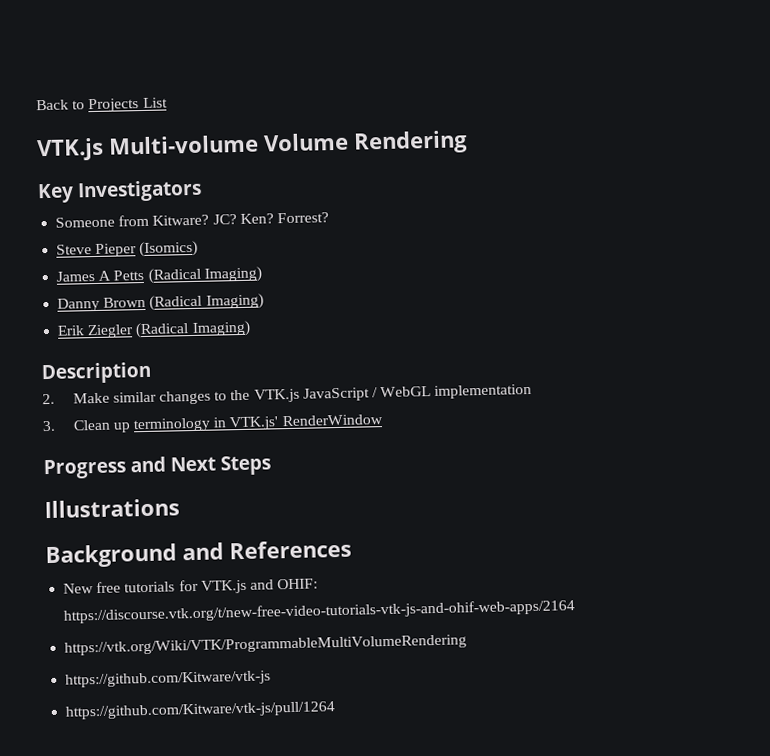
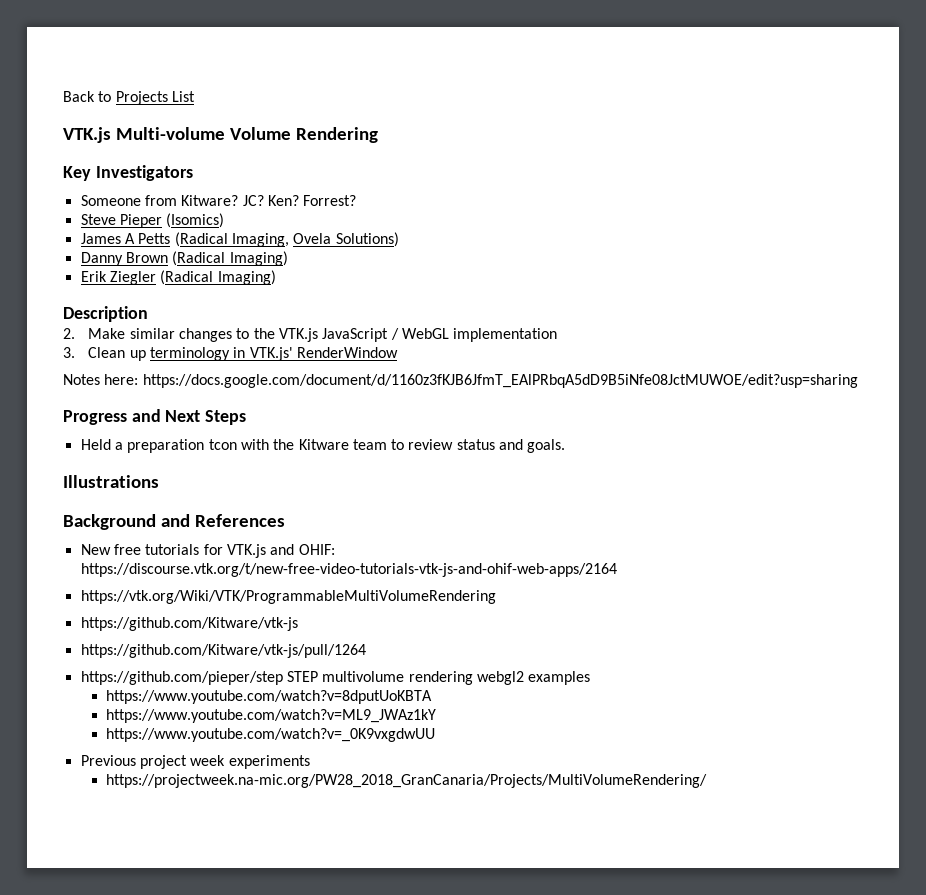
- James A Petts (Radical Imaging)
+ James A Petts (Radical Imaging, Ovela Solutions)
+ Notes here: https://docs.google.com/document/d/1160z3fKJB6JfmT_EAlPRbqA5dD9B5iNfe08JctMUWOE/edit?usp=sharing
+ Held a preparation tcon with the Kitware team to review status and goals.
+ https://github.com/pieper/step STEP multivolume rendering webgl2 examples
+ https://www.youtube.com/watch?v=8dputUoKBTA
+ https://www.youtube.com/watch?v=ML9_JWAz1kY
+ https://www.youtube.com/watch?v=_0K9vxgdwUU
+ Previous project week experiments
+ https://projectweek.na-mic.org/PW28_2018_GranCanaria/Projects/MultiVolumeRendering/

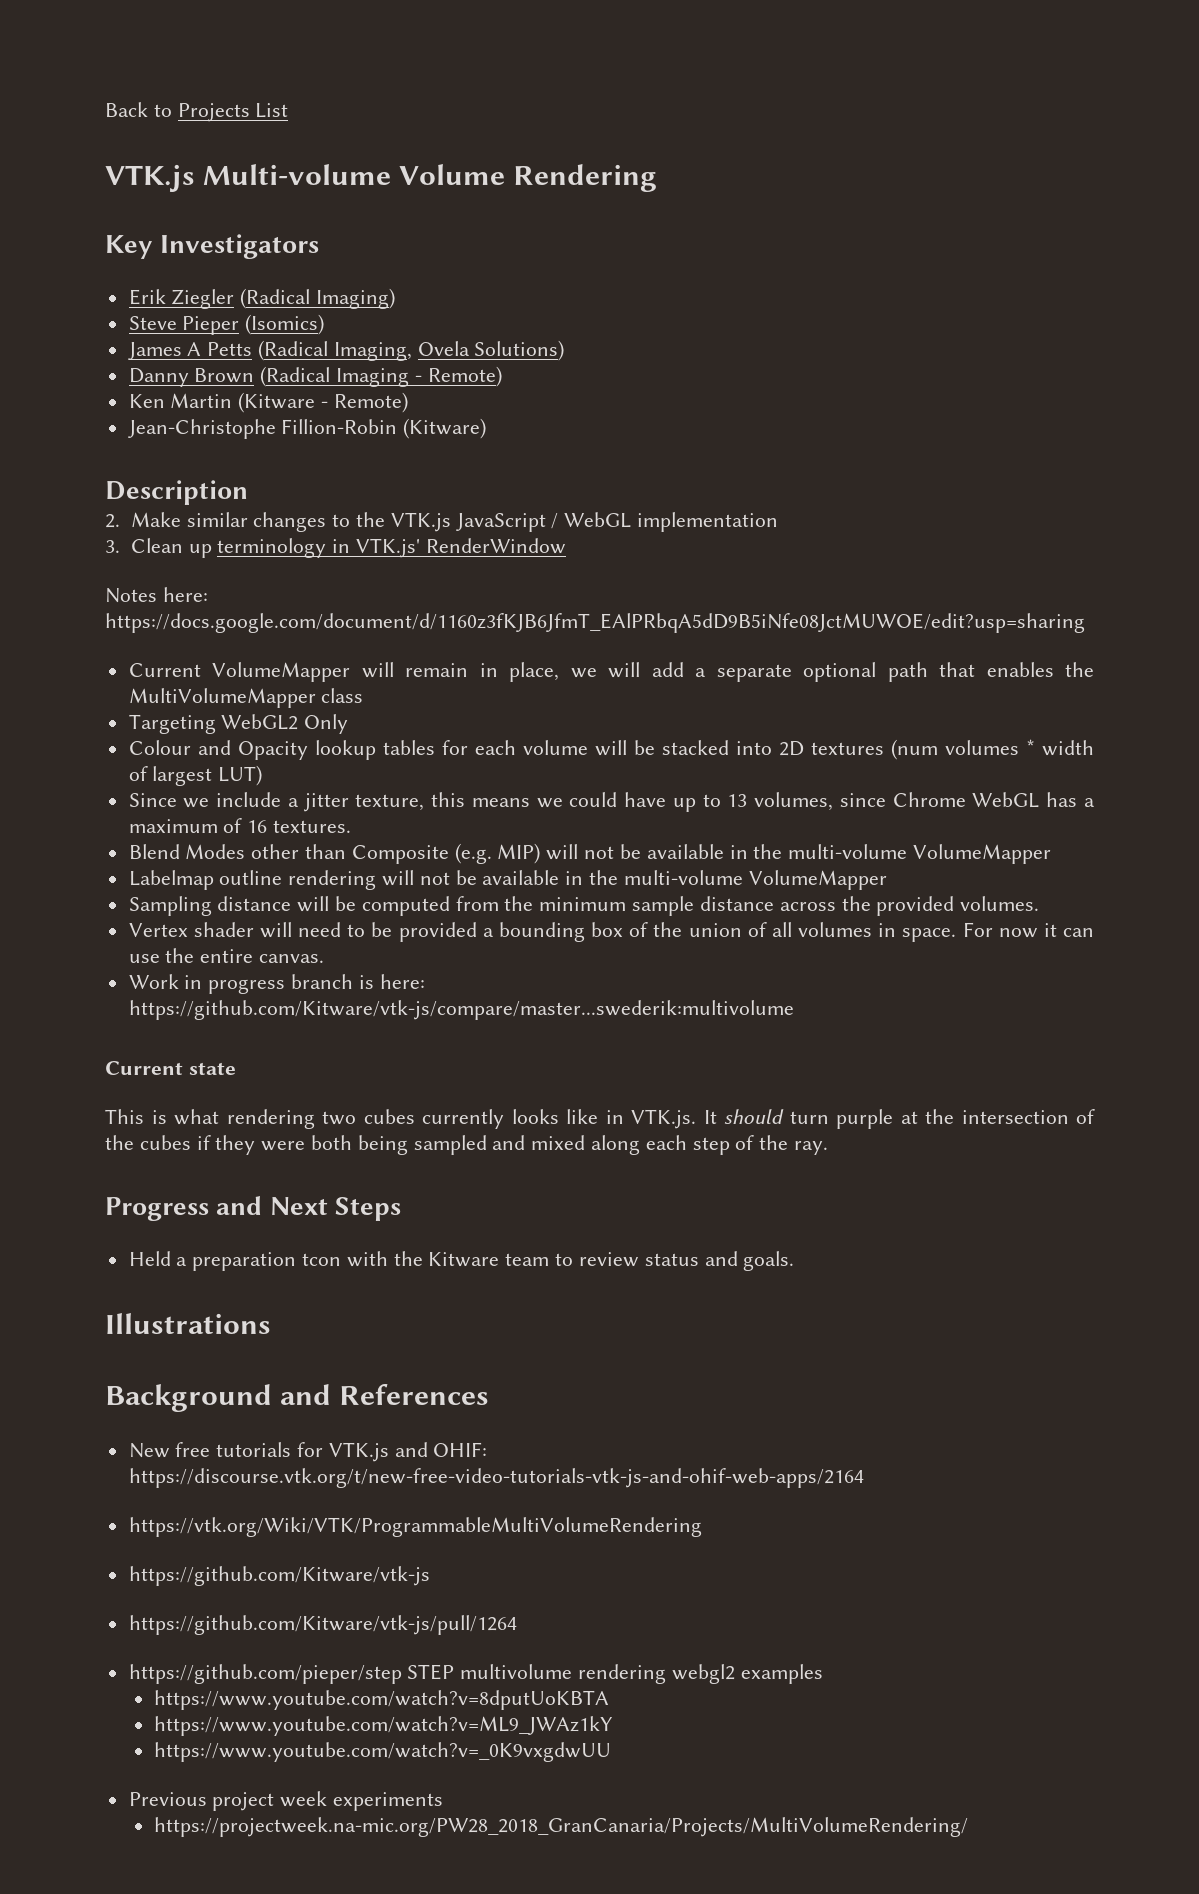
- Someone from Kitware? JC? Ken? Forrest?
+ Erik Ziegler (Radical Imaging)
- Danny Brown (Radical Imaging)
- Erik Ziegler (Radical Imaging)
+ Danny Brown (Radical Imaging - Remote)
+ Ken Martin (Kitware - Remote)
+ Jean-Christophe Fillion-Robin (Kitware)
+ Current VolumeMapper will remain in place, we will add a separate optional path that enables the MultiVolumeMapper class
+ Targeting WebGL2 Only
+ Colour and Opacity lookup tables for each volume will be stacked into 2D textures (num volumes * width of largest LUT)
+ Since we include a jitter texture, this means we could have up to 13 volumes, since Chrome WebGL has a maximum of 16 textures.
+ Blend Modes other than Composite (e.g. MIP) will not be available in the multi-volume VolumeMapper
+ Labelmap outline rendering will not be available in the multi-volume VolumeMapper
+ Sampling distance will be computed from the minimum sample distance across the provided volumes.
+ Vertex shader will need to be provided a bounding box of the union of all volumes in space. For now it can use the entire canvas.
+ Work in progress branch is here: https://github.com/Kitware/vtk-js/compare/master...swederik:multivolume
+ Current state
+ This is what rendering two cubes currently looks like in VTK.js. It should turn purple at the intersection of the cubes if they were both being sampled and mixed along each step of the ray.

